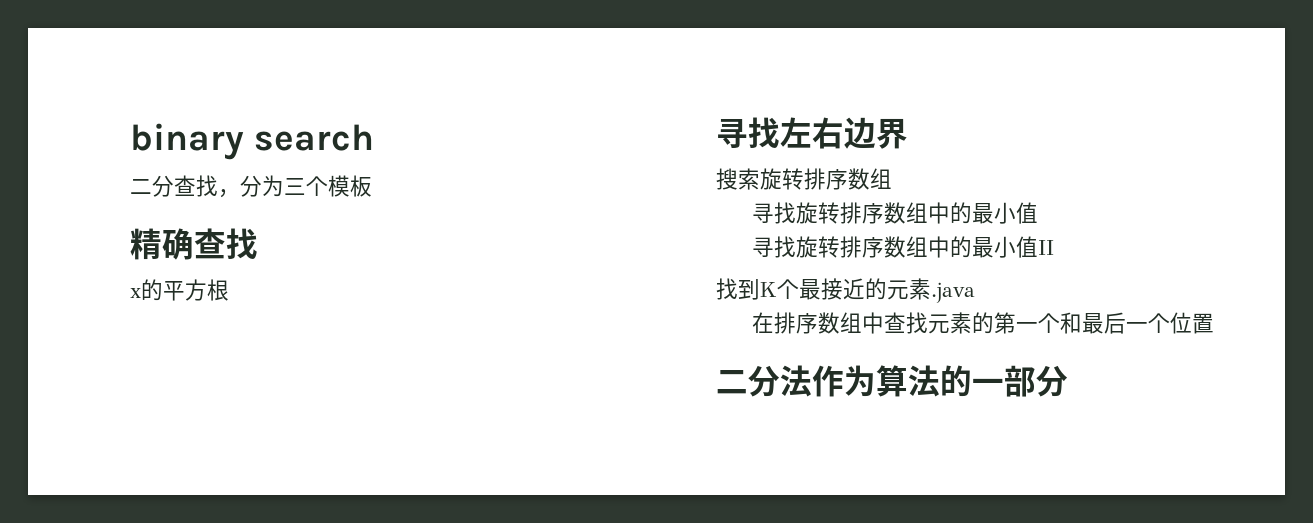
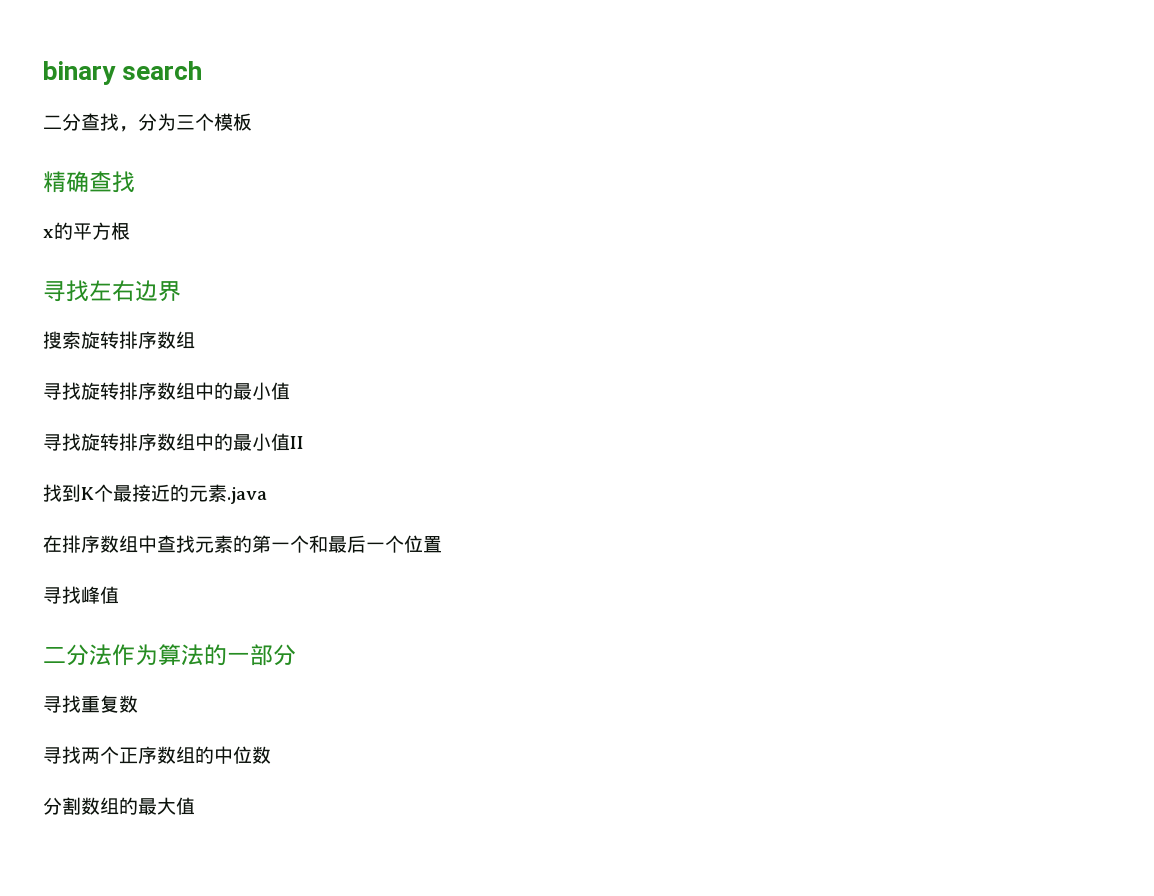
+ 寻找峰值
+ 寻找重复数
+ 寻找两个正序数组的中位数
+ 分割数组的最大值

